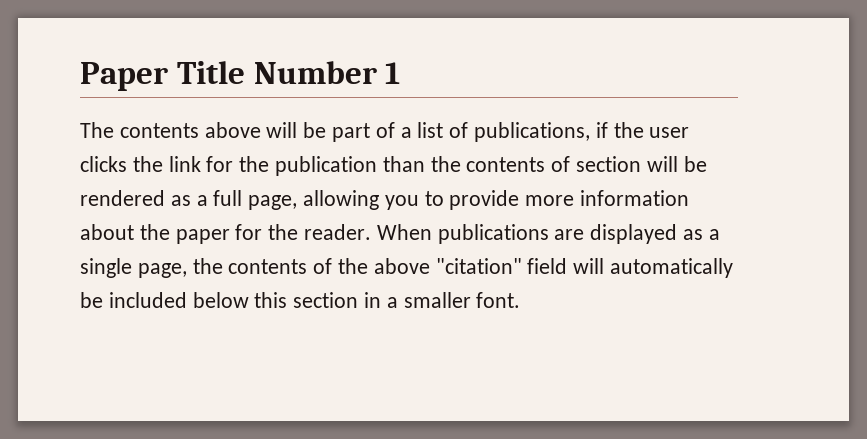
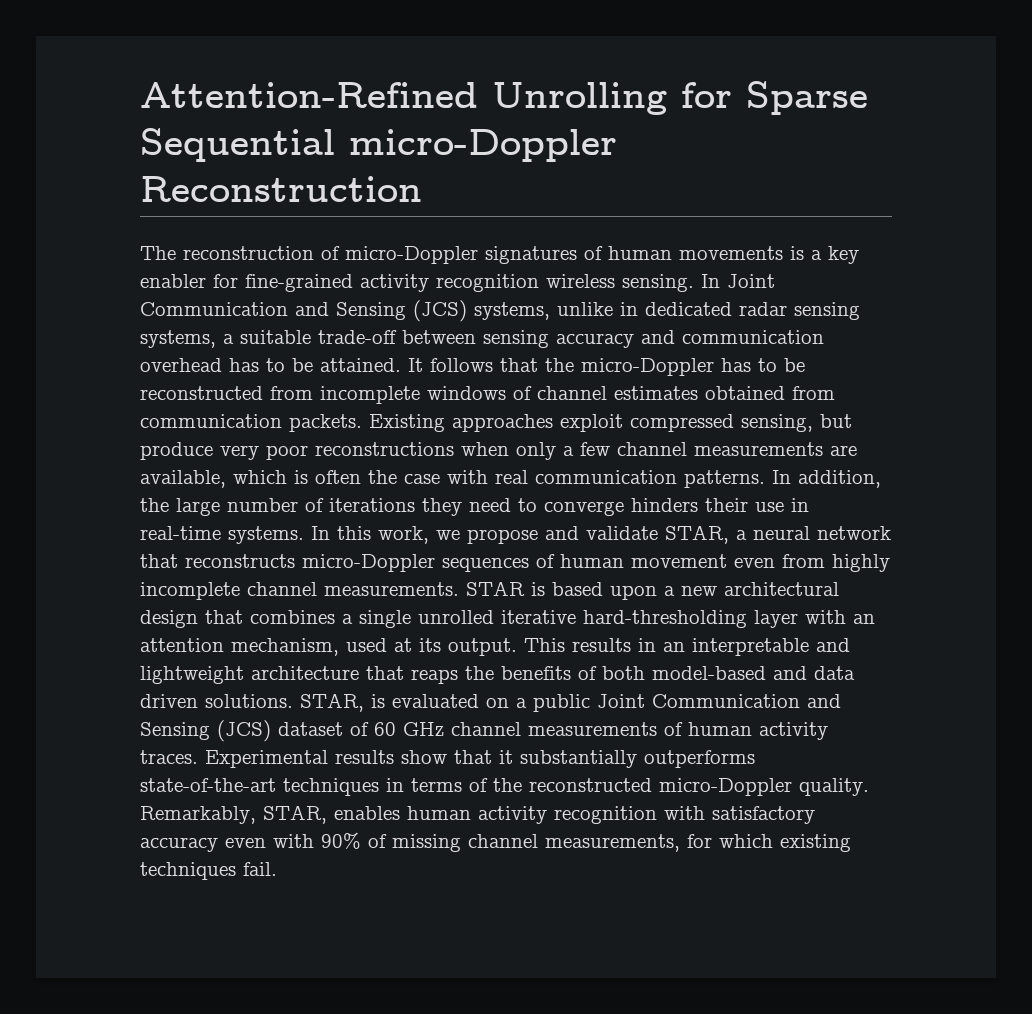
- Paper Title Number 1
- The contents above will be part of a list of publications, if the user clicks the link for the publication than the contents of section will be rendered as a full page, allowing you to provide more information about the paper for the reader. When publications are displayed as a single page, the contents of the above "citation" field will automatically be included below this section in a smaller font.
+ Attention-Refined Unrolling for Sparse Sequential micro-Doppler Reconstruction
+ The reconstruction of micro-Doppler signatures of human movements is a key enabler for fine-grained activity recognition wireless sensing. In Joint Communication and Sensing (JCS) systems, unlike in dedicated radar sensing systems, a suitable trade-off between sensing accuracy and communication overhead has to be attained. It follows that the micro-Doppler has to be reconstructed from incomplete windows of channel estimates obtained from communication packets. Existing approaches exploit compressed sensing, but produce very poor reconstructions when only a few channel measurements are available, which is often the case with real communication patterns. In addition, the large number of iterations they need to converge hinders their use in real-time systems. In this work, we propose and validate STAR, a neural network that reconstructs micro-Doppler sequences of human movement even from highly incomplete channel measurements. STAR is based upon a new architectural design that combines a single unrolled iterative hard-thresholding layer with an attention mechanism, used at its output. This results in an interpretable and lightweight architecture that reaps the benefits of both model-based and data driven solutions. STAR, is evaluated on a public Joint Communication and Sensing (JCS) dataset of 60 GHz channel measurements of human activity traces. Experimental results show that it substantially outperforms state-of-the-art techniques in terms of the reconstructed micro-Doppler quality. Remarkably, STAR, enables human activity recognition with satisfactory accuracy even with 90% of missing channel measurements, for which existing techniques fail.

